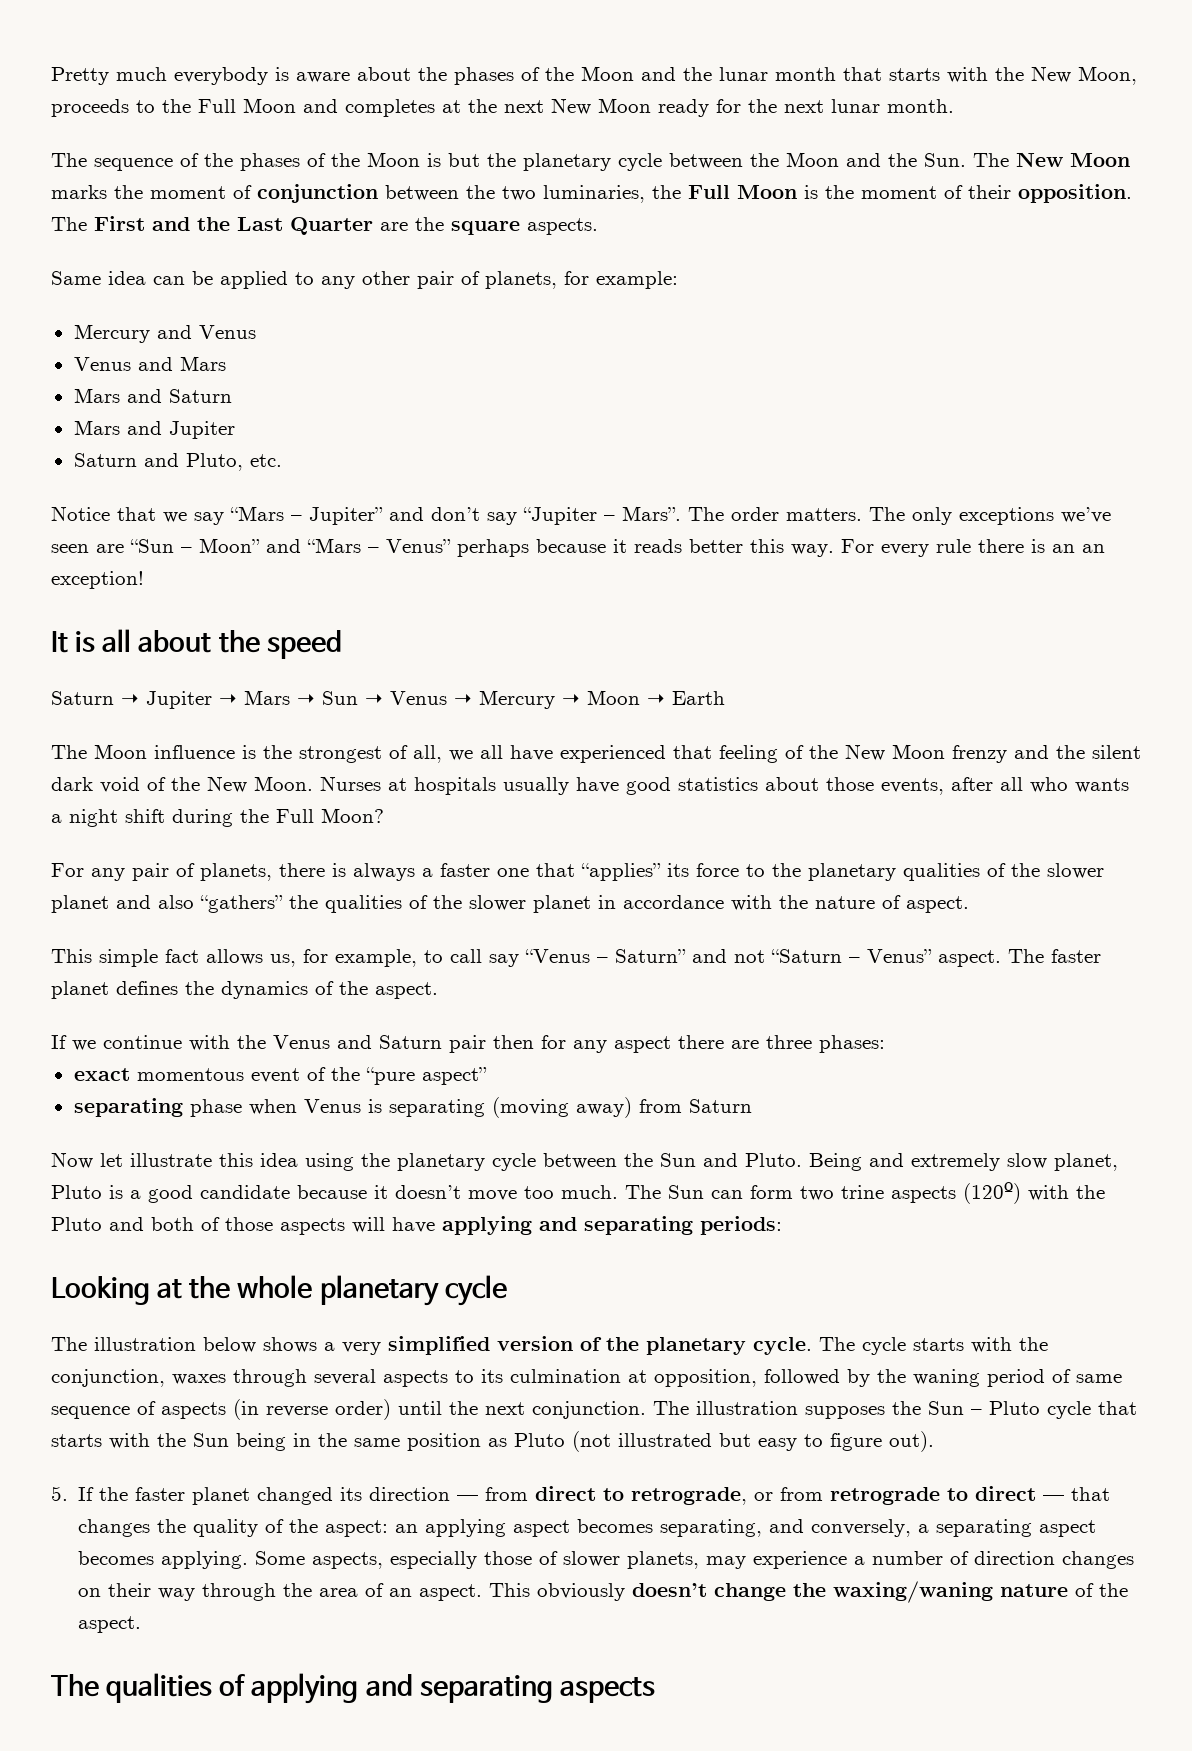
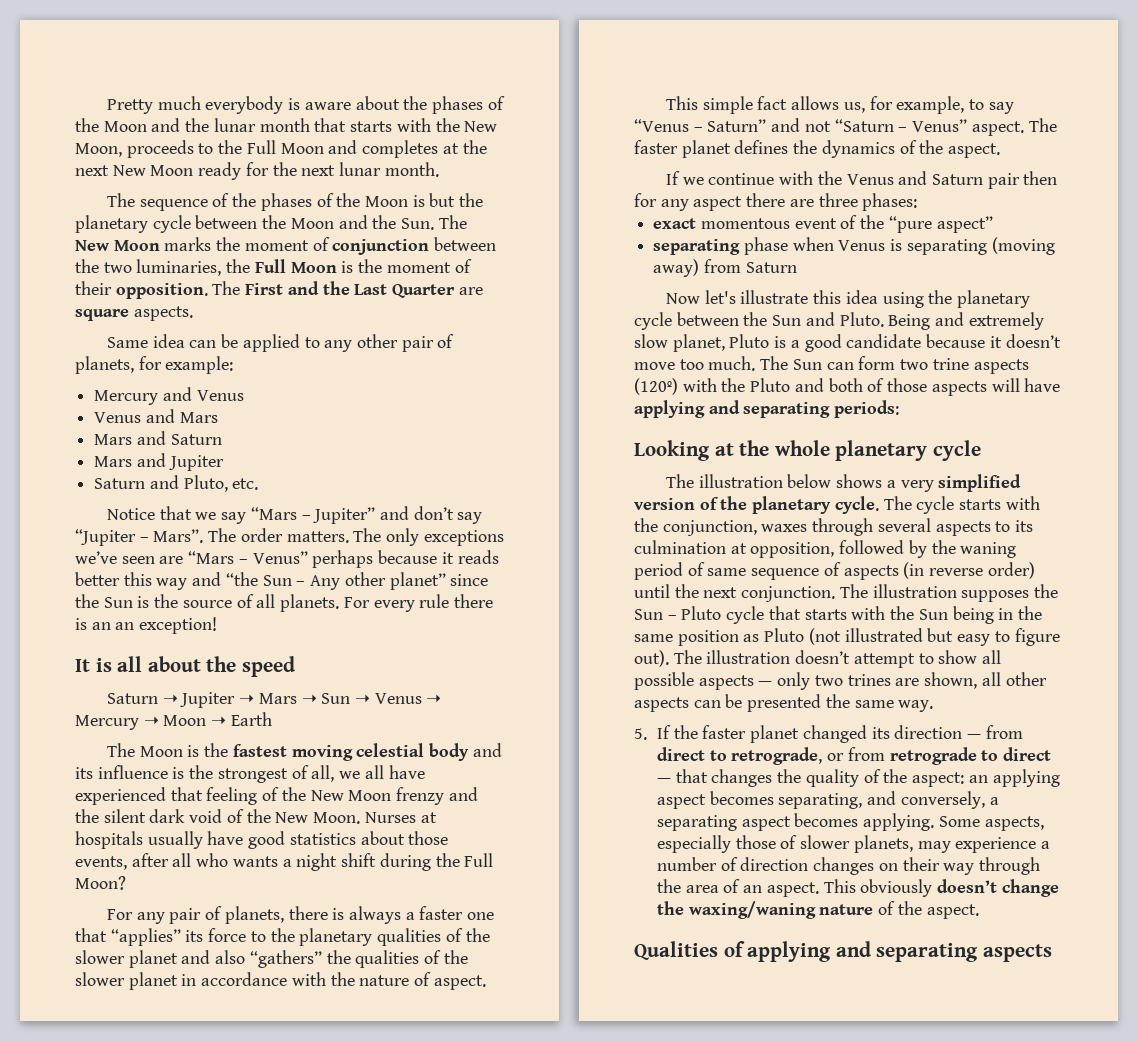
- The First and the Last Quarter are the square aspects.
+ The First and the Last Quarter are square aspects.
- The only exceptions we’ve seen are “Sun – Moon” and “Mars – Venus” perhaps because it reads better this way.
+ The only exceptions we’ve seen are “Mars – Venus” perhaps because it reads better this way and “the Sun – Any other planet” since the Sun is the source of all planets.
- The Moon influence is the strongest of all, we all have experienced that feeling of the New Moon frenzy and the silent dark void of the New Moon.
+ The Moon is the fastest moving celestial body and its influence is the strongest of all, we all have experienced that feeling of the New Moon frenzy and the silent dark void of the New Moon.
- This simple fact allows us, for example, to call say “Venus – Saturn” and not “Saturn – Venus” aspect.
+ This simple fact allows us, for example, to say “Venus – Saturn” and not “Saturn – Venus” aspect.
- Now let illustrate this idea using the planetary cycle between the Sun and Pluto.
+ Now let's illustrate this idea using the planetary cycle between the Sun and Pluto.
+ The illustration doesn’t attempt to show all possible aspects — only two trines are shown, all other aspects can be presented the same way.
- The qualities of applying and separating aspects
+ Qualities of applying and separating aspects

